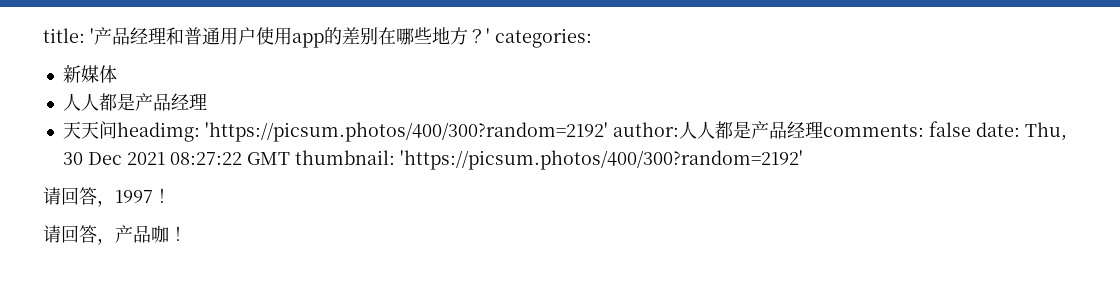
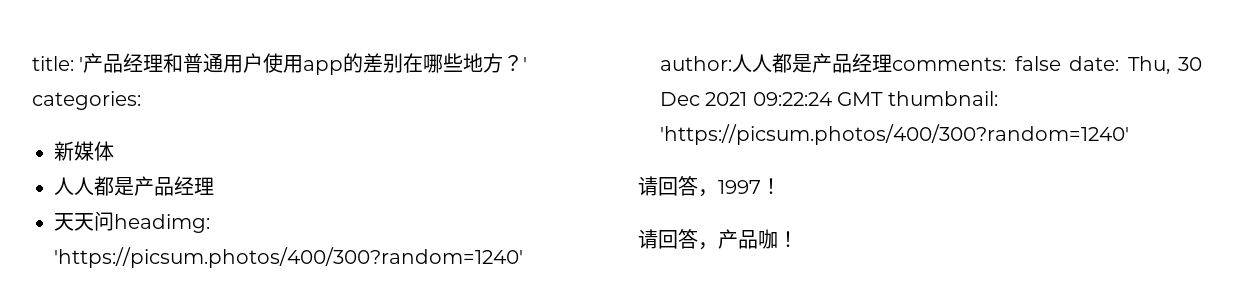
- 天天问headimg: 'https://picsum.photos/400/300?random=2192' author:人人都是产品经理comments: false date: Thu, 30 Dec 2021 08:27:22 GMT thumbnail: 'https://picsum.photos/400/300?random=2192'
+ 天天问headimg: 'https://picsum.photos/400/300?random=1240' author:人人都是产品经理comments: false date: Thu, 30 Dec 2021 09:22:24 GMT thumbnail: 'https://picsum.photos/400/300?random=1240'

